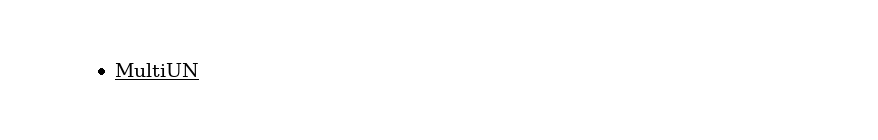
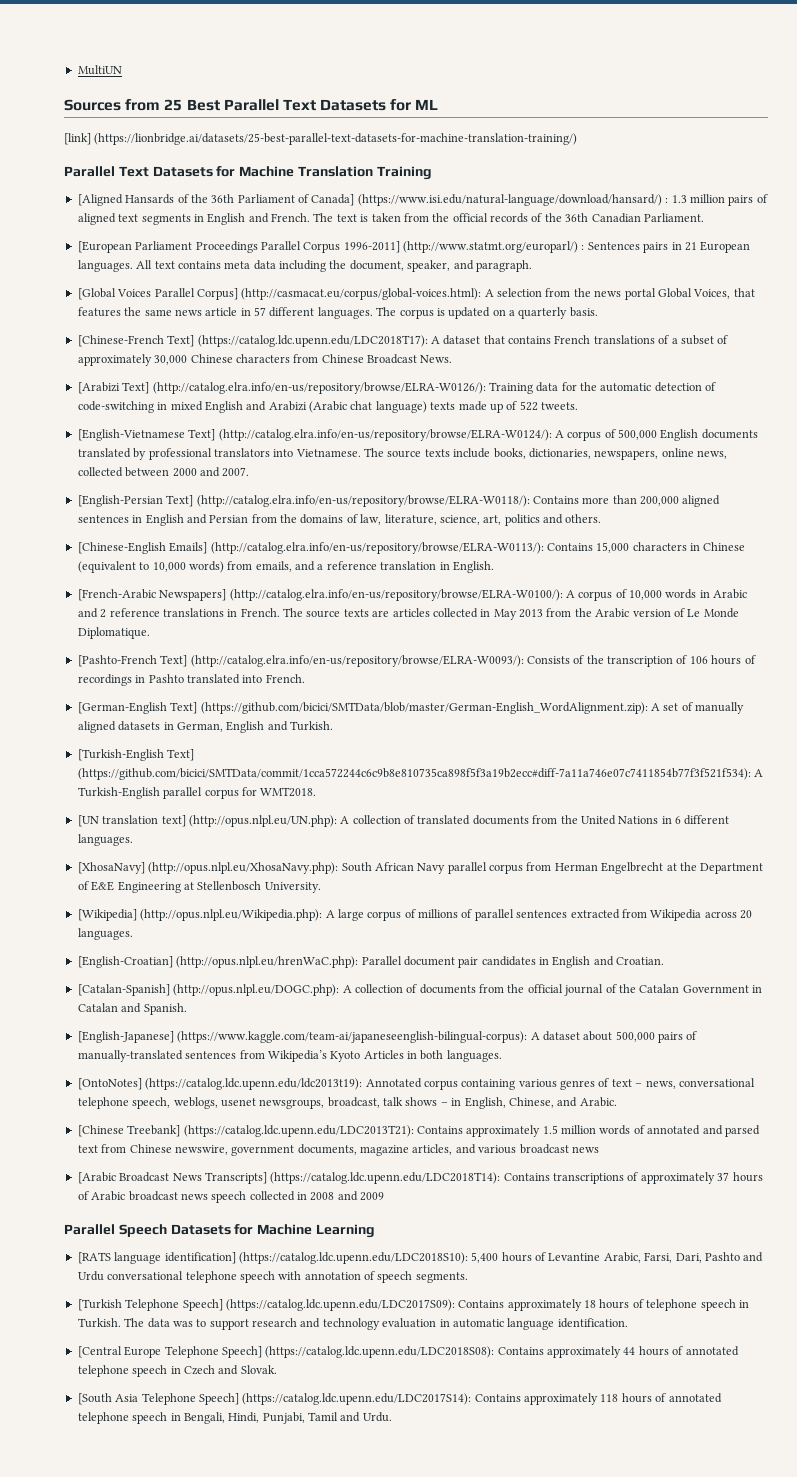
+ Sources from 25 Best Parallel Text Datasets for ML
+ [link] (https://lionbridge.ai/datasets/25-best-parallel-text-datasets-for-machine-translation-training/)
+ Parallel Text Datasets for Machine Translation Training
+ [Aligned Hansards of the 36th Parliament of Canada] (https://www.isi.edu/natural-language/download/hansard/) : 1.3 million pairs of aligned text segments in English and French. The text is taken from the official records of the 36th Canadian Parliament.
+ [European Parliament Proceedings Parallel Corpus 1996-2011] (http://www.statmt.org/europarl/) : Sentences pairs in 21 European languages. All text contains meta data including the document, speaker, and paragraph.
+ [Global Voices Parallel Corpus] (http://casmacat.eu/corpus/global-voices.html): A selection from the news portal Global Voices, that features the same news article in 57 different languages. The corpus is updated on a quarterly basis.
+ [Chinese-French Text] (https://catalog.ldc.upenn.edu/LDC2018T17): A dataset that contains French translations of a subset of approximately 30,000 Chinese characters from Chinese Broadcast News.
+ [Arabizi Text] (http://catalog.elra.info/en-us/repository/browse/ELRA-W0126/): Training data for the automatic detection of code-switching in mixed English and Arabizi (Arabic chat language) texts made up of 522 tweets.
+ [English-Vietnamese Text] (http://catalog.elra.info/en-us/repository/browse/ELRA-W0124/): A corpus of 500,000 English documents translated by professional translators into Vietnamese. The source texts include books, dictionaries, newspapers, online news, collected between 2000 and 2007.
+ [English-Persian Text] (http://catalog.elra.info/en-us/repository/browse/ELRA-W0118/): Contains more than 200,000 aligned sentences in English and Persian from the domains of law, literature, science, art, politics and others.
+ [Chinese-English Emails] (http://catalog.elra.info/en-us/repository/browse/ELRA-W0113/): Contains 15,000 characters in Chinese (equivalent to 10,000 words) from emails, and a reference translation in English.
+ [French-Arabic Newspapers] (http://catalog.elra.info/en-us/repository/browse/ELRA-W0100/): A corpus of 10,000 words in Arabic and 2 reference translations in French. The source texts are articles collected in May 2013 from the Arabic version of Le Monde Diplomatique.
+ [Pashto-French Text] (http://catalog.elra.info/en-us/repository/browse/ELRA-W0093/): Consists of the transcription of 106 hours of recordings in Pashto translated into French.
+ [German-English Text] (https://github.com/bicici/SMTData/blob/master/German-English_WordAlignment.zip): A set of manually aligned datasets in German, English and Turkish.
+ [Turkish-English Text] (https://github.com/bicici/SMTData/commit/1cca572244c6c9b8e810735ca898f5f3a19b2ecc#diff-7a11a746e07c7411854b77f3f521f534): A Turkish-English parallel corpus for WMT2018.
+ [UN translation text] (http://opus.nlpl.eu/UN.php): A collection of translated documents from the United Nations in 6 different languages.
+ [XhosaNavy] (http://opus.nlpl.eu/XhosaNavy.php): South African Navy parallel corpus from Herman Engelbrecht at the Department of E&E Engineering at Stellenbosch University.
+ [Wikipedia] (http://opus.nlpl.eu/Wikipedia.php): A large corpus of millions of parallel sentences extracted from Wikipedia across 20 languages.
+ [English-Croatian] (http://opus.nlpl.eu/hrenWaC.php): Parallel document pair candidates in English and Croatian.
+ [Catalan-Spanish] (http://opus.nlpl.eu/DOGC.php): A collection of documents from the official journal of the Catalan Government in Catalan and Spanish.
+ [English-Japanese] (https://www.kaggle.com/team-ai/japaneseenglish-bilingual-corpus): A dataset about 500,000 pairs of manually-translated sentences from Wikipedia’s Kyoto Articles in both languages.
+ [OntoNotes] (https://catalog.ldc.upenn.edu/ldc2013t19): Annotated corpus containing various genres of text – news, conversational telephone speech, weblogs, usenet newsgroups, broadcast, talk shows – in English, Chinese, and Arabic.
+ [Chinese Treebank] (https://catalog.ldc.upenn.edu/LDC2013T21): Contains approximately 1.5 million words of annotated and parsed text from Chinese newswire, government documents, magazine articles, and various broadcast news
+ [Arabic Broadcast News Transcripts] (https://catalog.ldc.upenn.edu/LDC2018T14): Contains transcriptions of approximately 37 hours of Arabic broadcast news speech collected in 2008 and 2009
+ Parallel Speech Datasets for Machine Learning
+ [RATS language identification] (https://catalog.ldc.upenn.edu/LDC2018S10): 5,400 hours of Levantine Arabic, Farsi, Dari, Pashto and Urdu conversational telephone speech with annotation of speech segments.
+ [Turkish Telephone Speech] (https://catalog.ldc.upenn.edu/LDC2017S09): Contains approximately 18 hours of telephone speech in Turkish. The data was to support research and technology evaluation in automatic language identification.
+ [Central Europe Telephone Speech] (https://catalog.ldc.upenn.edu/LDC2018S08): Contains approximately 44 hours of annotated telephone speech in Czech and Slovak.
+ [South Asia Telephone Speech] (https://catalog.ldc.upenn.edu/LDC2017S14): Contains approximately 118 hours of annotated telephone speech in Bengali, Hindi, Punjabi, Tamil and Urdu.

